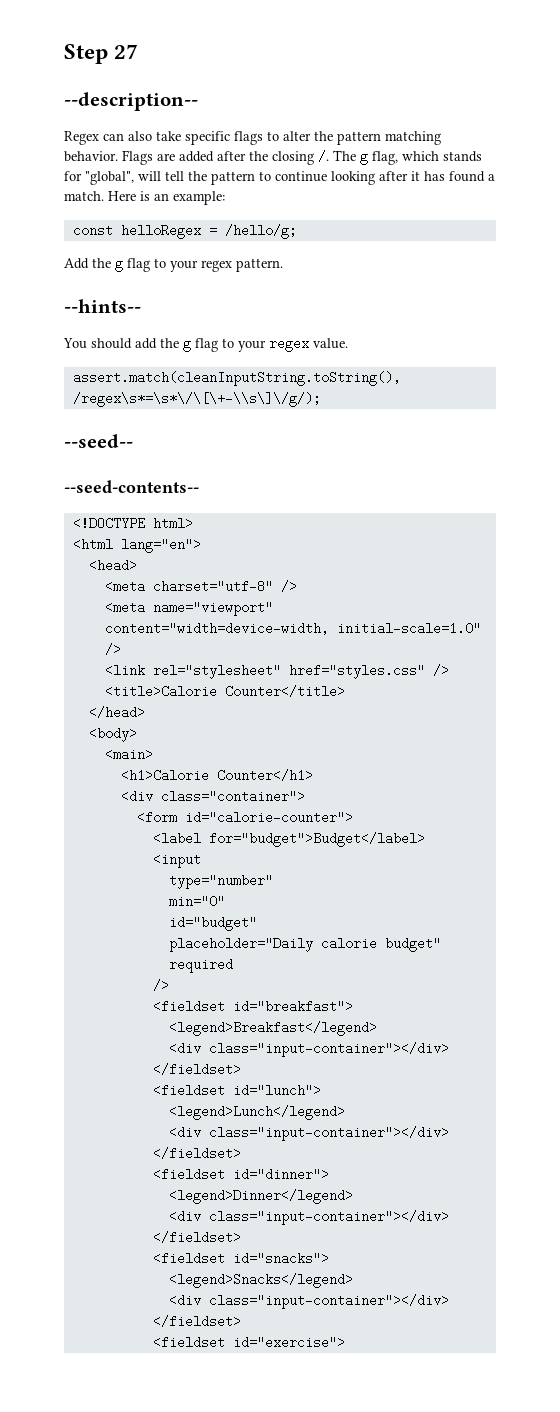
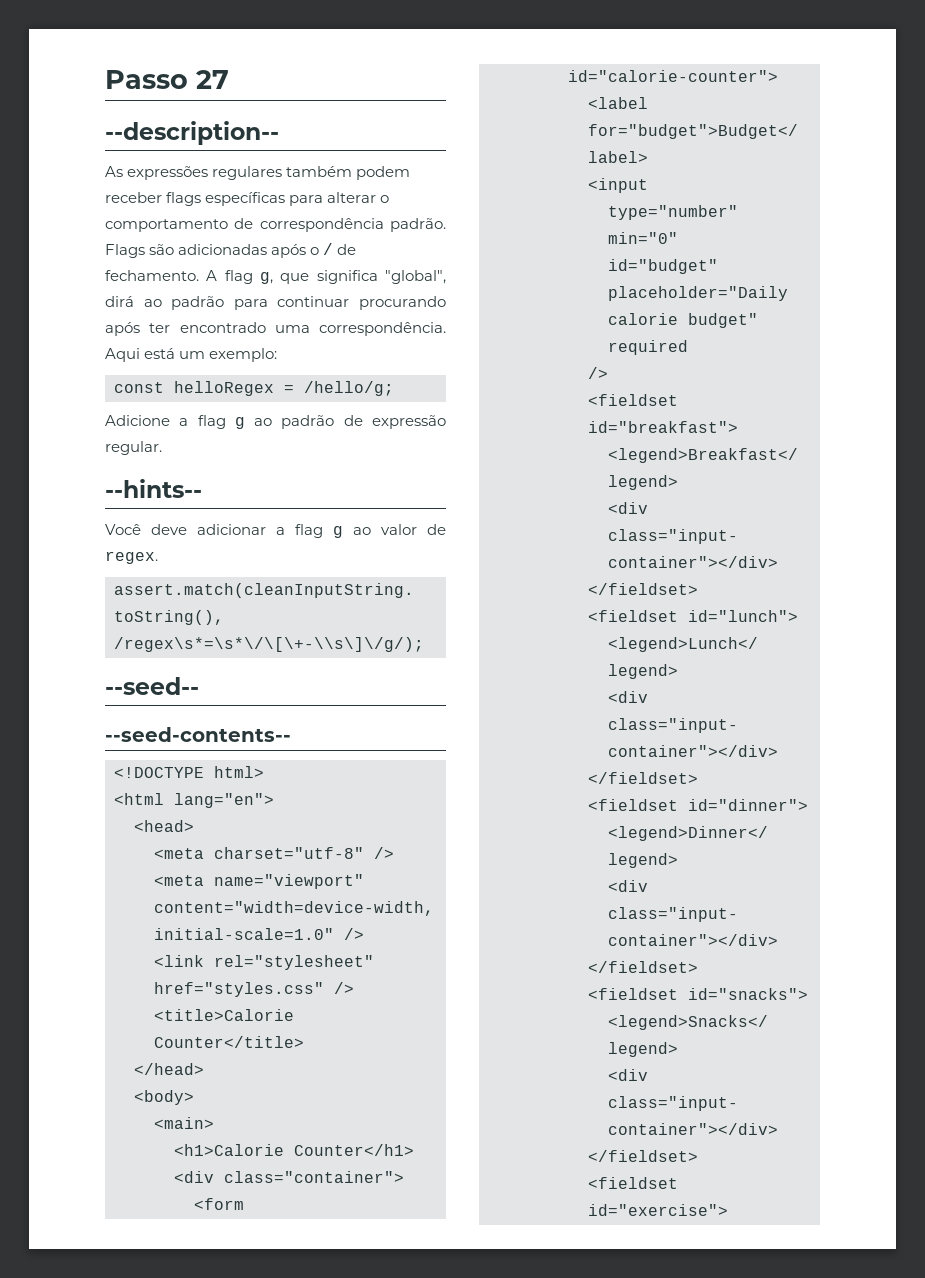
- Step 27
+ Passo 27
- Regex can also take specific flags to alter the pattern matching behavior. Flags are added after the closing /. The g flag, which stands for "global", will tell the pattern to continue looking after it has found a match. Here is an example:
+ As expressões regulares também podem receber flags específicas para alterar o comportamento de correspondência padrão. Flags são adicionadas após o / de fechamento. A flag g, que significa "global", dirá ao padrão para continuar procurando após ter encontrado uma correspondência. Aqui está um exemplo:
  const helloRegex = /hello/g;
- Add the g flag to your regex pattern.
+ Adicione a flag g ao padrão de expressão regular.
  --hints--
- You should add the g flag to your regex value.
+ Você deve adicionar a flag g ao valor de regex.

